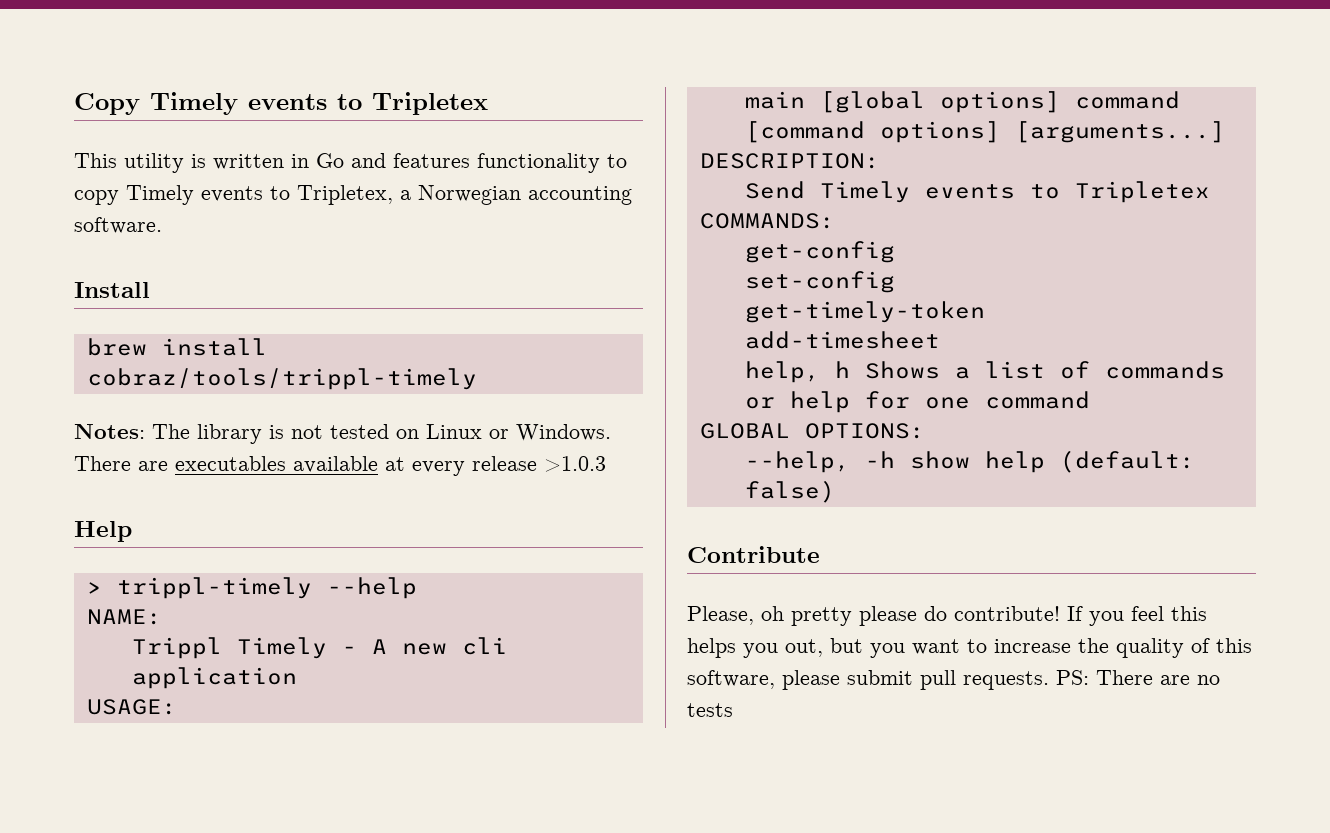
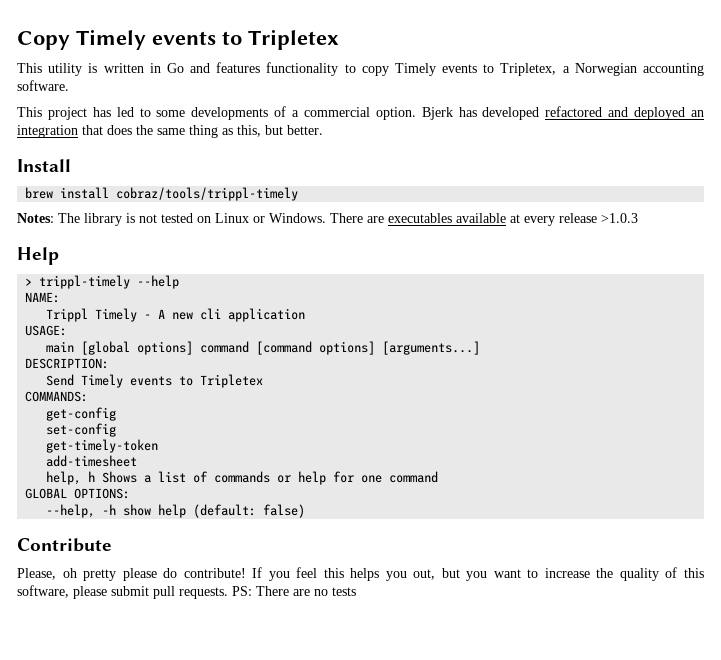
+ This project has led to some developments of a commercial option. Bjerk has developed refactored and deployed an integration that does the same thing as this, but better.

